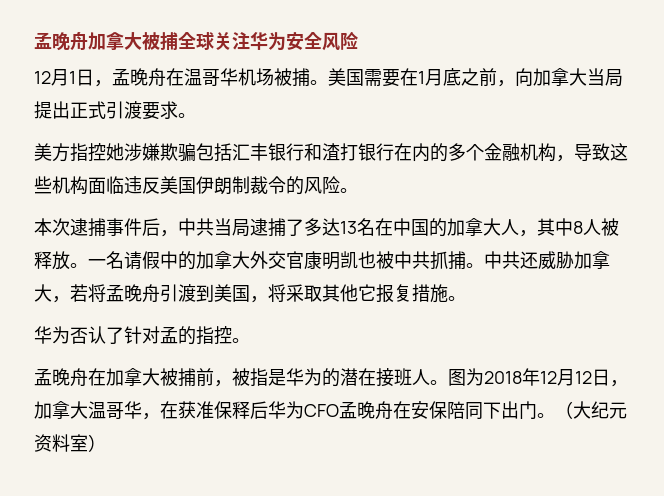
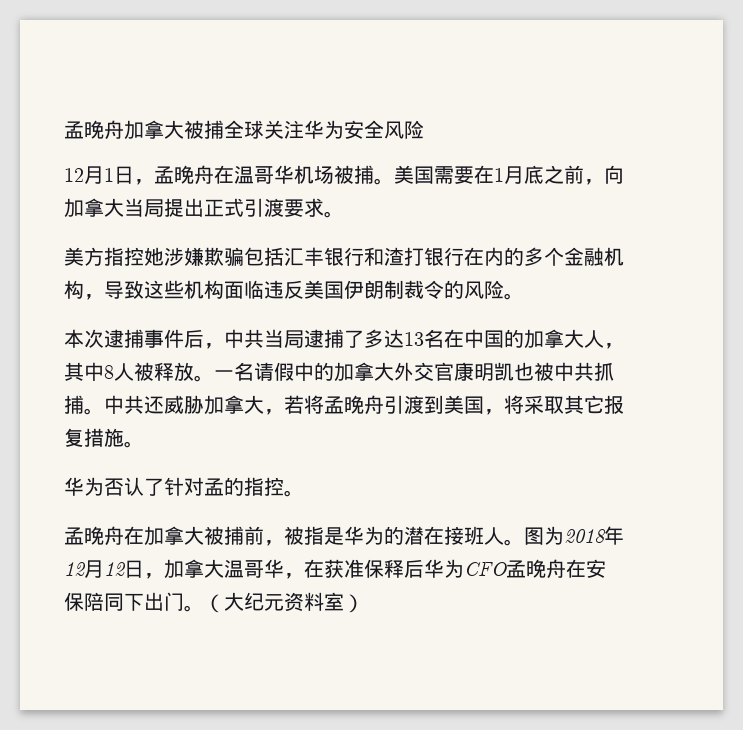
- 中共还威胁加拿大，若将孟晚舟引渡到美国，将采取其他它报复措施。
+ 中共还威胁加拿大，若将孟晚舟引渡到美国，将采取其它报复措施。

